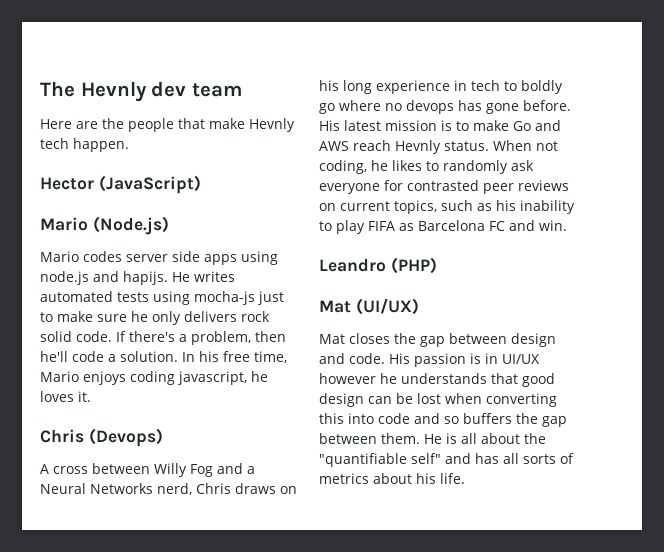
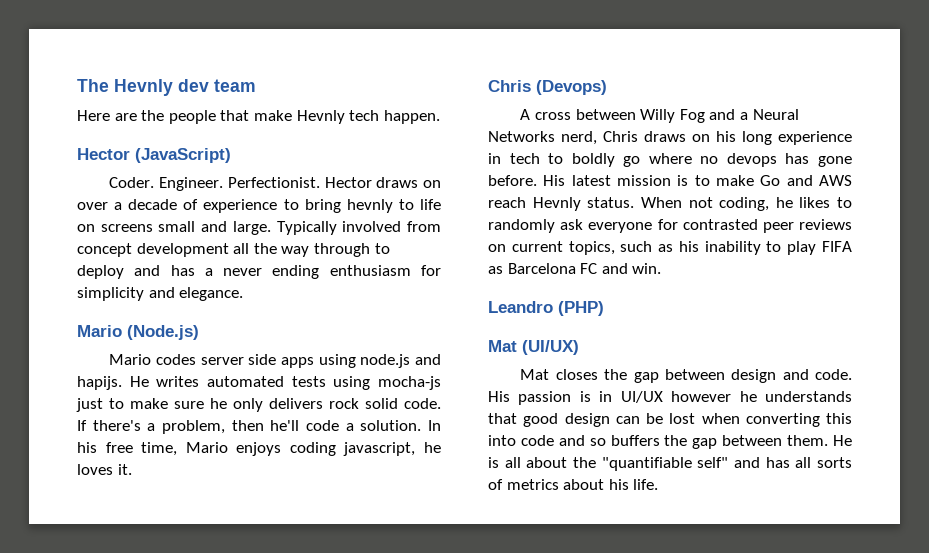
+ Coder. Engineer. Perfectionist. Hector draws on over a decade of experience to bring hevnly to life on screens small and large. Typically involved from concept development all the way through to deploy and has a never ending enthusiasm for simplicity and elegance.

